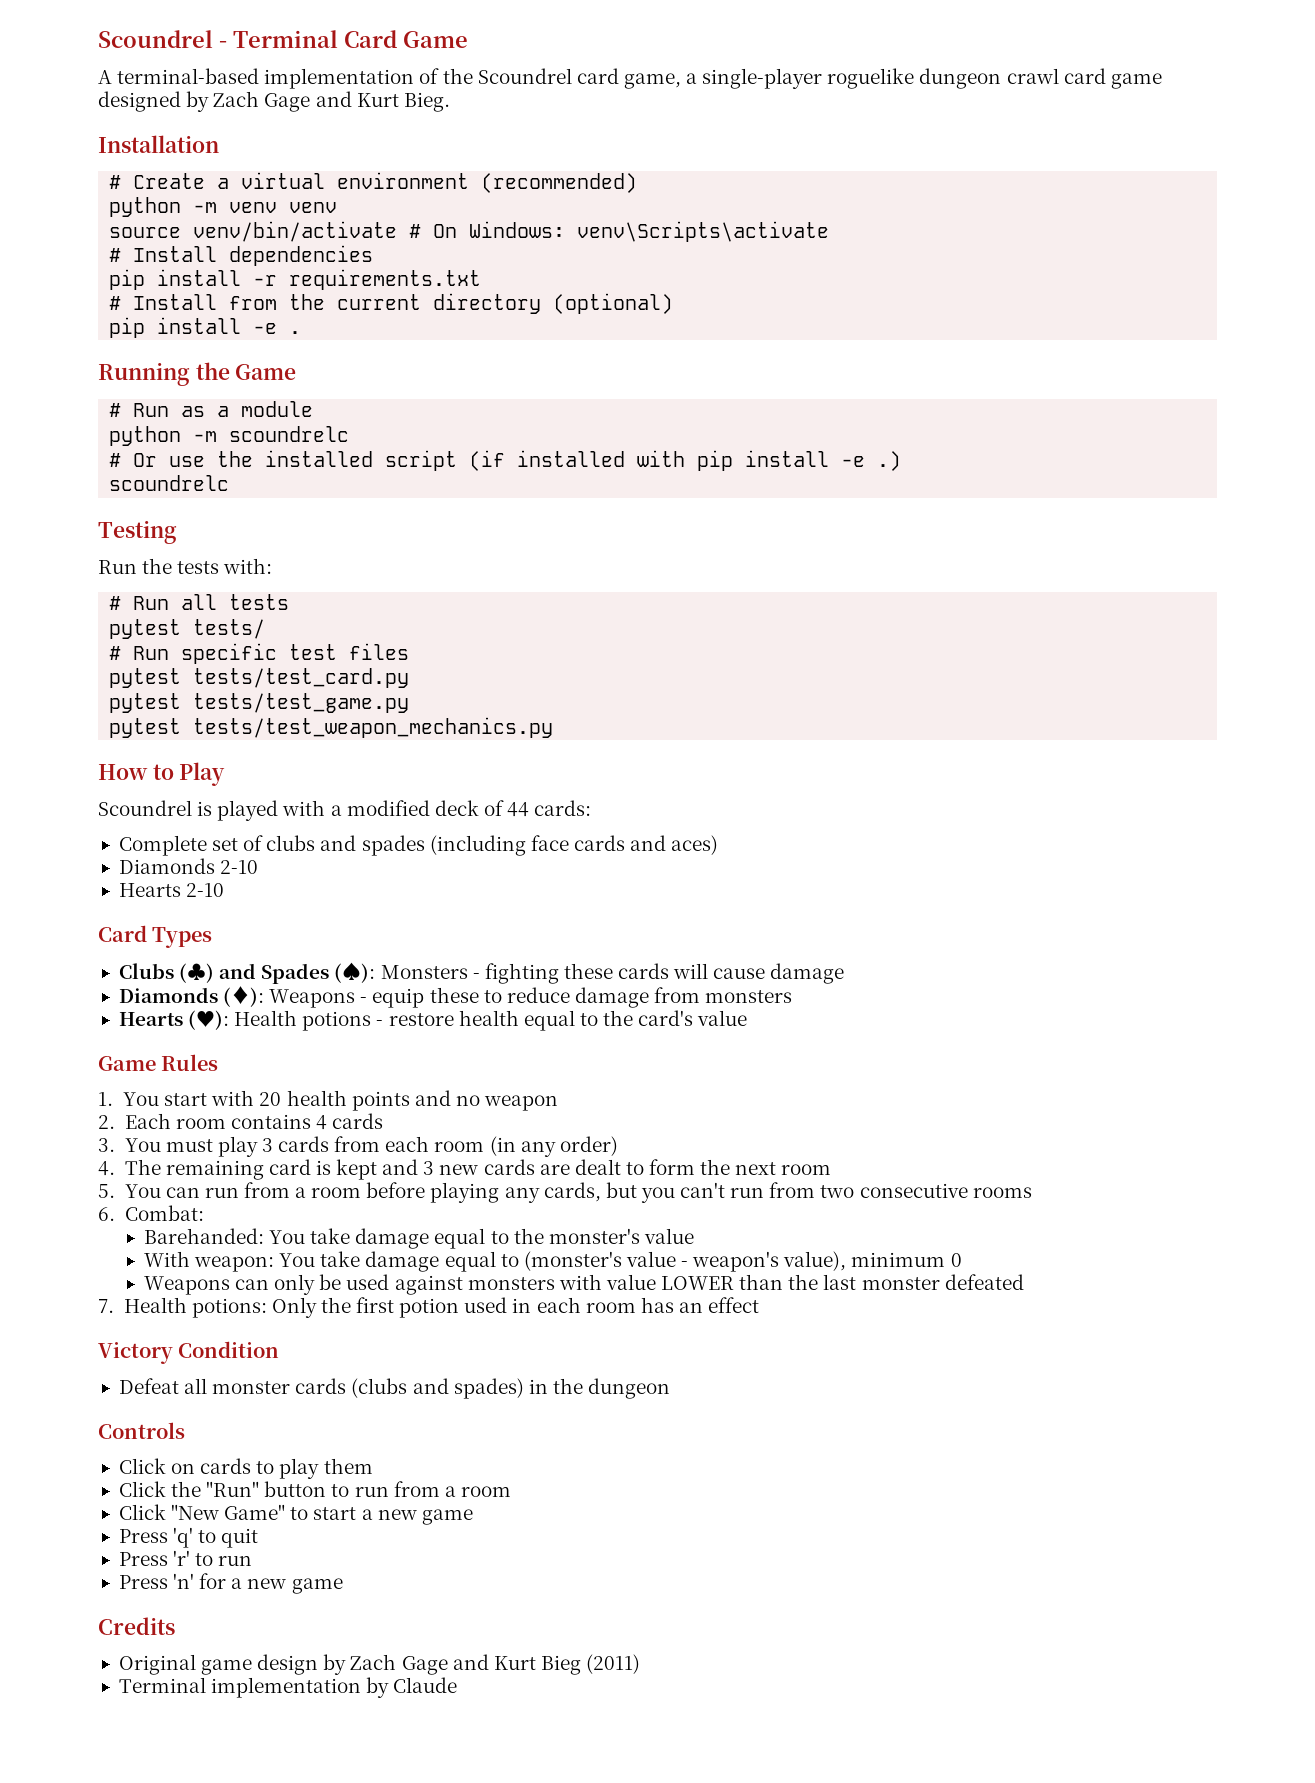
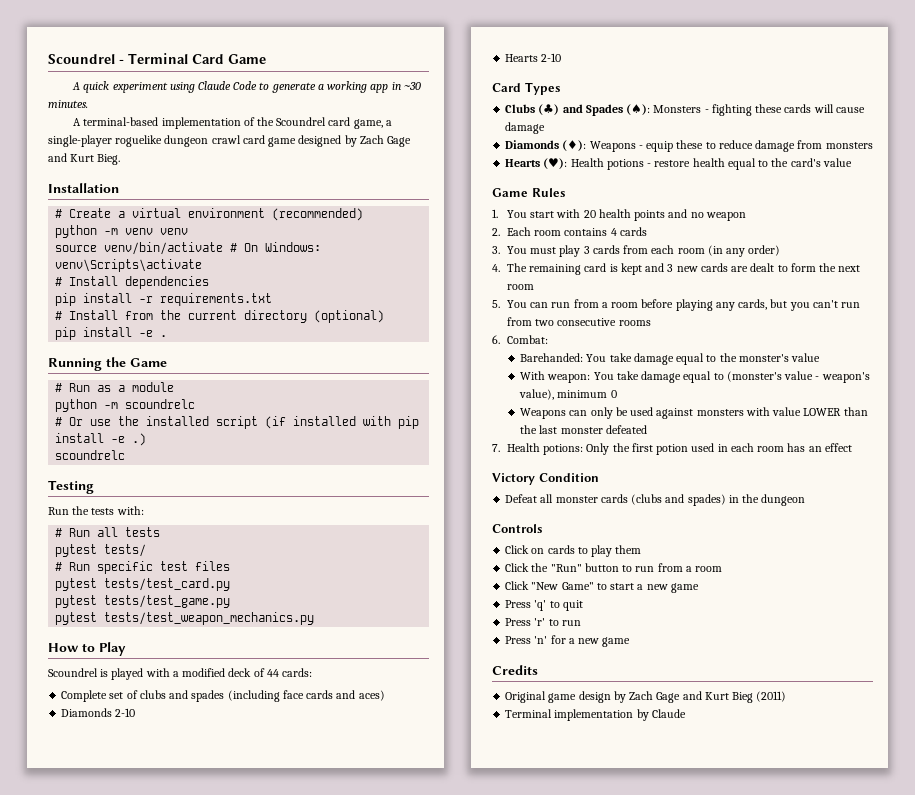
+ A quick experiment using Claude Code to generate a working app in ~30 minutes.

